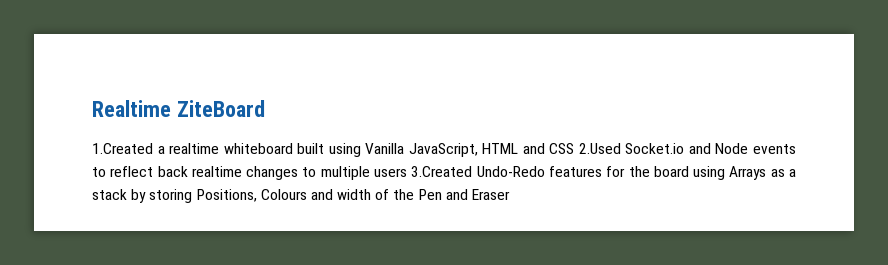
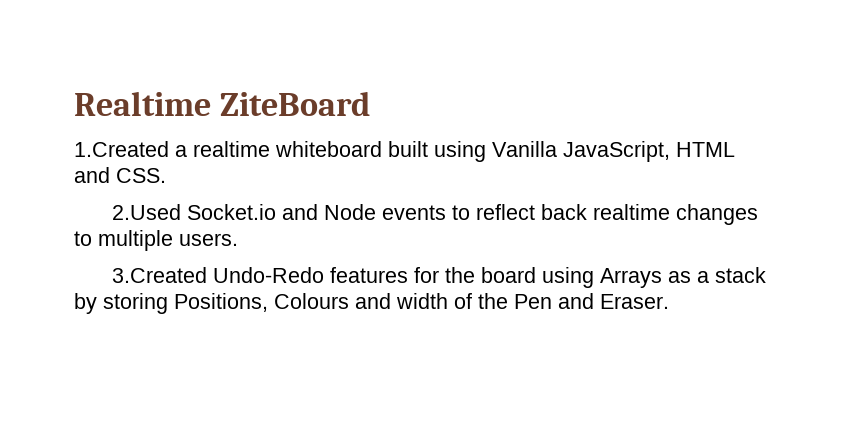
- 1.Created a realtime whiteboard built using Vanilla JavaScript, HTML and CSS 2.Used Socket.io and Node events to reflect back realtime changes to multiple users 3.Created Undo-Redo features for the board using Arrays as a stack by storing Positions, Colours and width of the Pen and Eraser
+ 1.Created a realtime whiteboard built using Vanilla JavaScript, HTML and CSS.
+ 2.Used Socket.io and Node events to reflect back realtime changes to multiple users.
+ 3.Created Undo-Redo features for the board using Arrays as a stack by storing Positions, Colours and width of the Pen and Eraser.

